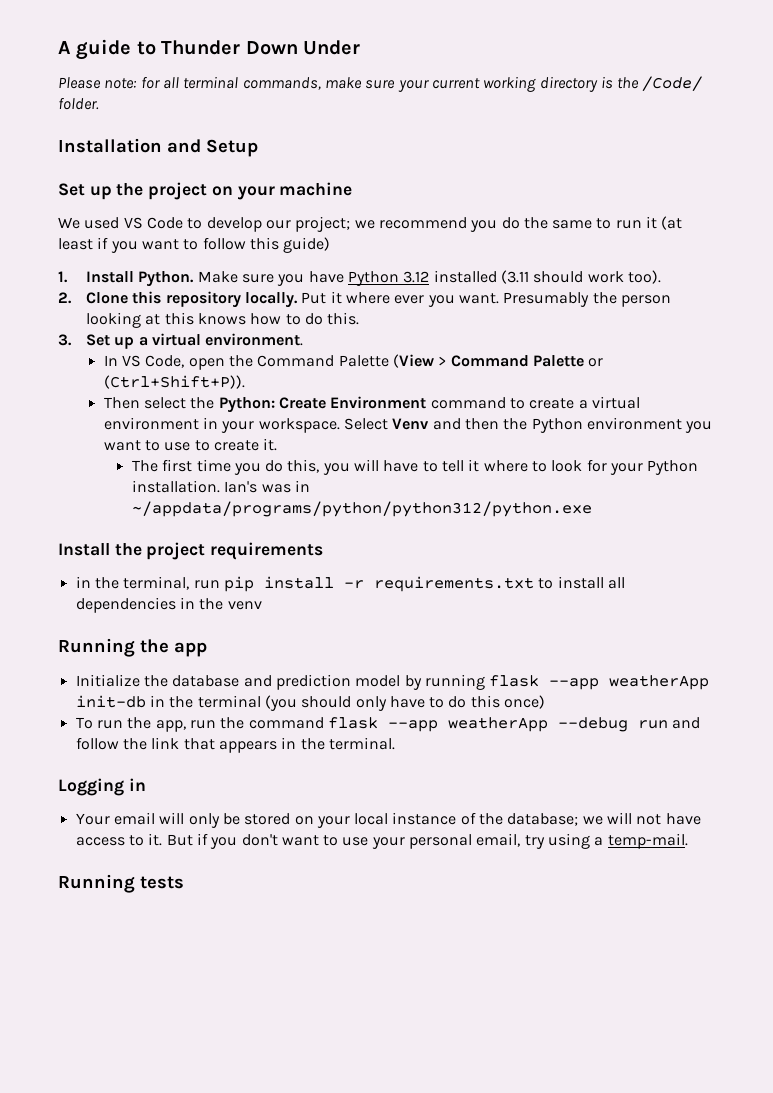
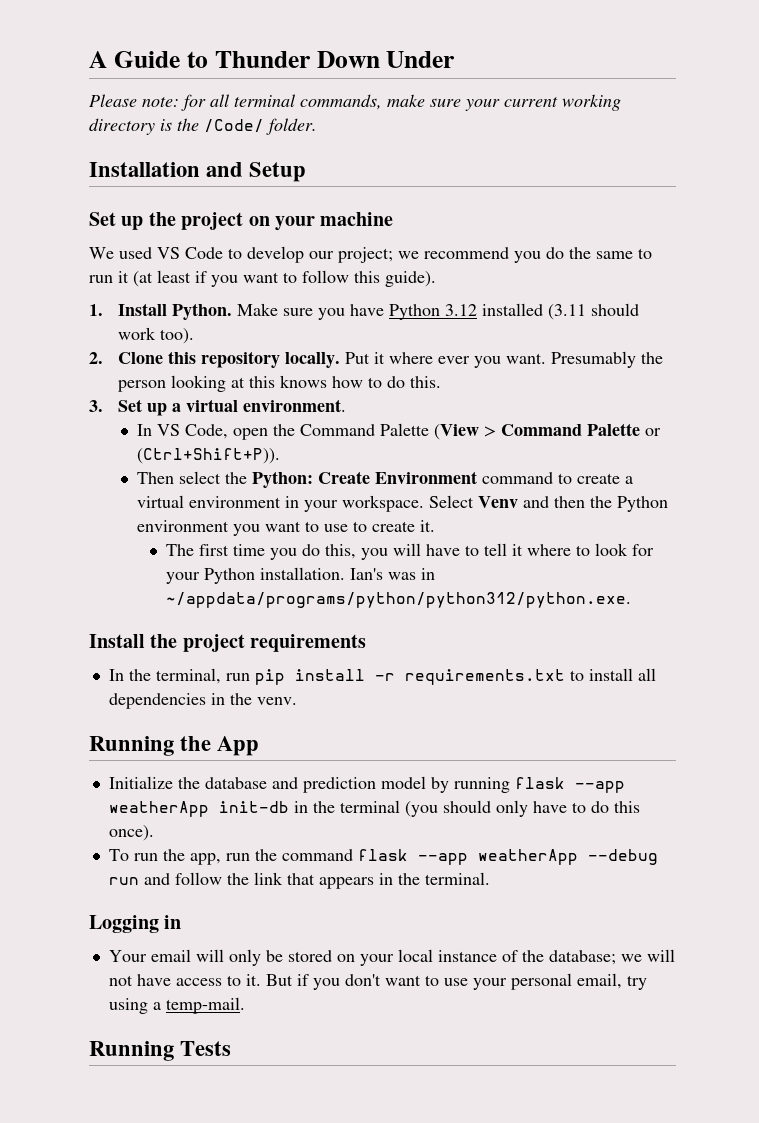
- A guide to Thunder Down Under
+ A Guide to Thunder Down Under
- We used VS Code to develop our project; we recommend you do the same to run it (at least if you want to follow this guide)
+ We used VS Code to develop our project; we recommend you do the same to run it (at least if you want to follow this guide).
- Ian's was in ~/appdata/programs/python/python312/python.exe
+ Ian's was in ~/appdata/programs/python/python312/python.exe.
- in the terminal, run pip install -r requirements.txt to install all dependencies in the venv
+ In the terminal, run pip install -r requirements.txt to install all dependencies in the venv.
- Running the app
+ Running the App
- Initialize the database and prediction model by running flask --app weatherApp init-db in the terminal (you should only have to do this once)
+ Initialize the database and prediction model by running flask --app weatherApp init-db in the terminal (you should only have to do this once).
- Running tests
+ Running Tests

